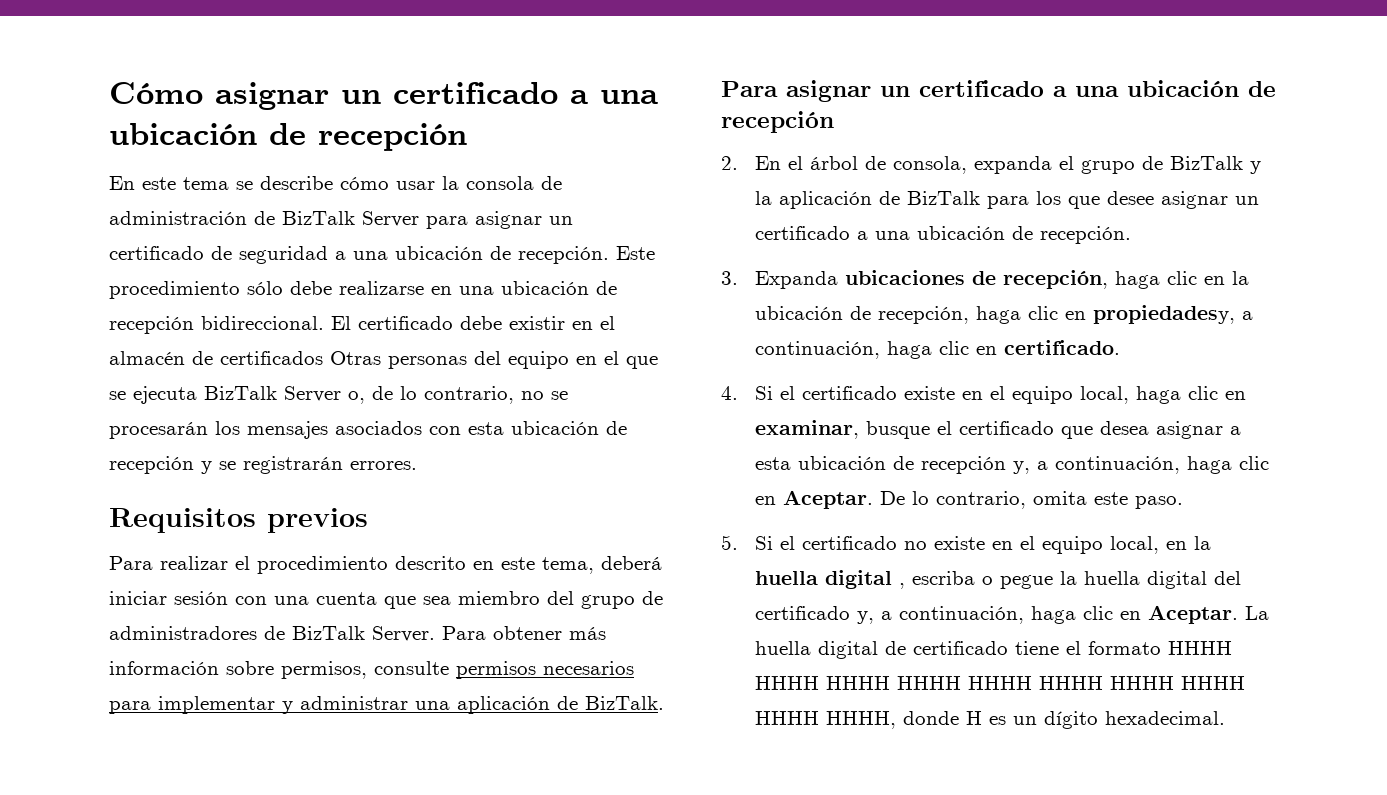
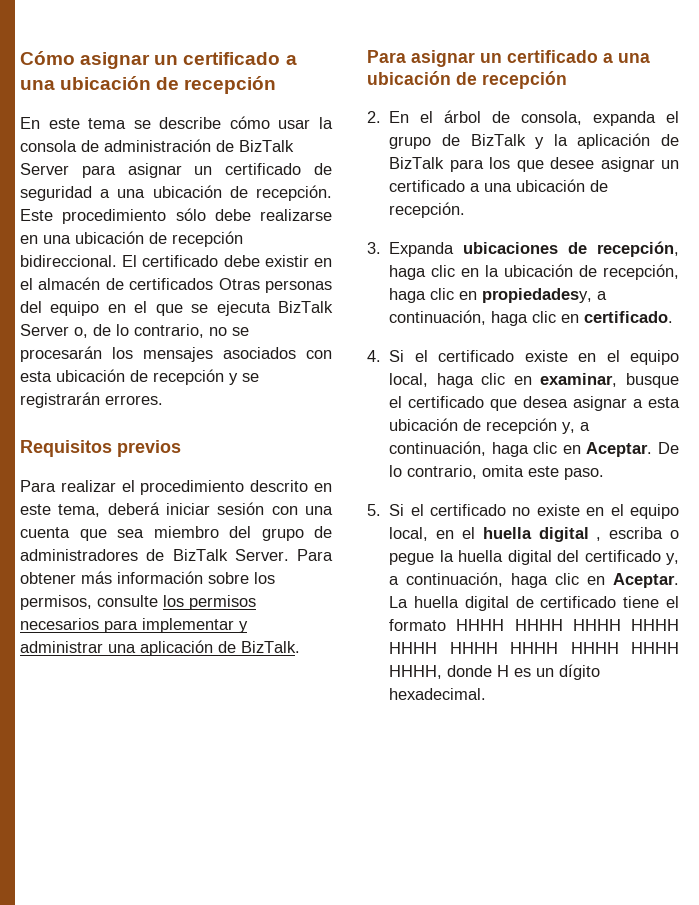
- Para obtener más información sobre permisos, consulte permisos necesarios para implementar y administrar una aplicación de BizTalk.
+ Para obtener más información sobre los permisos, consulte los permisos necesarios para implementar y administrar una aplicación de BizTalk.
- 5. Si el certificado no existe en el equipo local, en la huella digital , escriba o pegue la huella digital del certificado y, a continuación, haga clic en Aceptar.
+ 5. Si el certificado no existe en el equipo local, en el huella digital , escriba o pegue la huella digital del certificado y, a continuación, haga clic en Aceptar.

